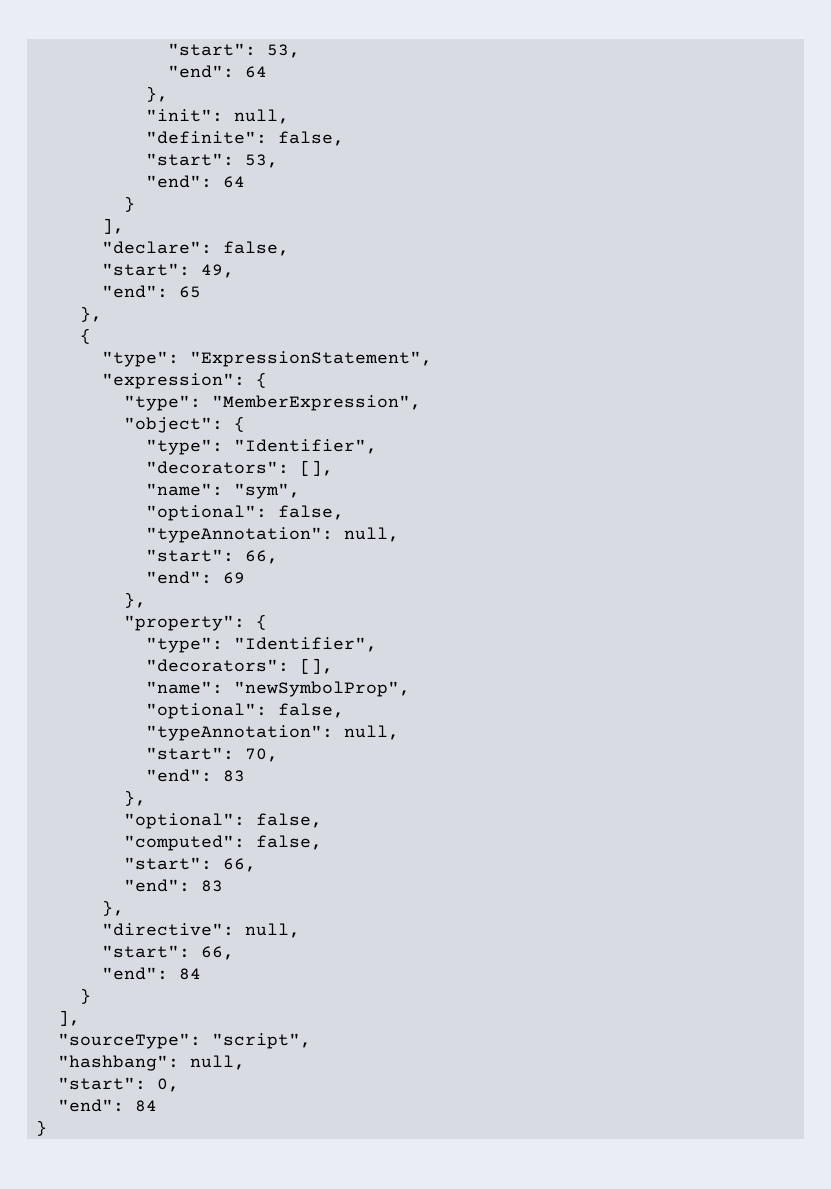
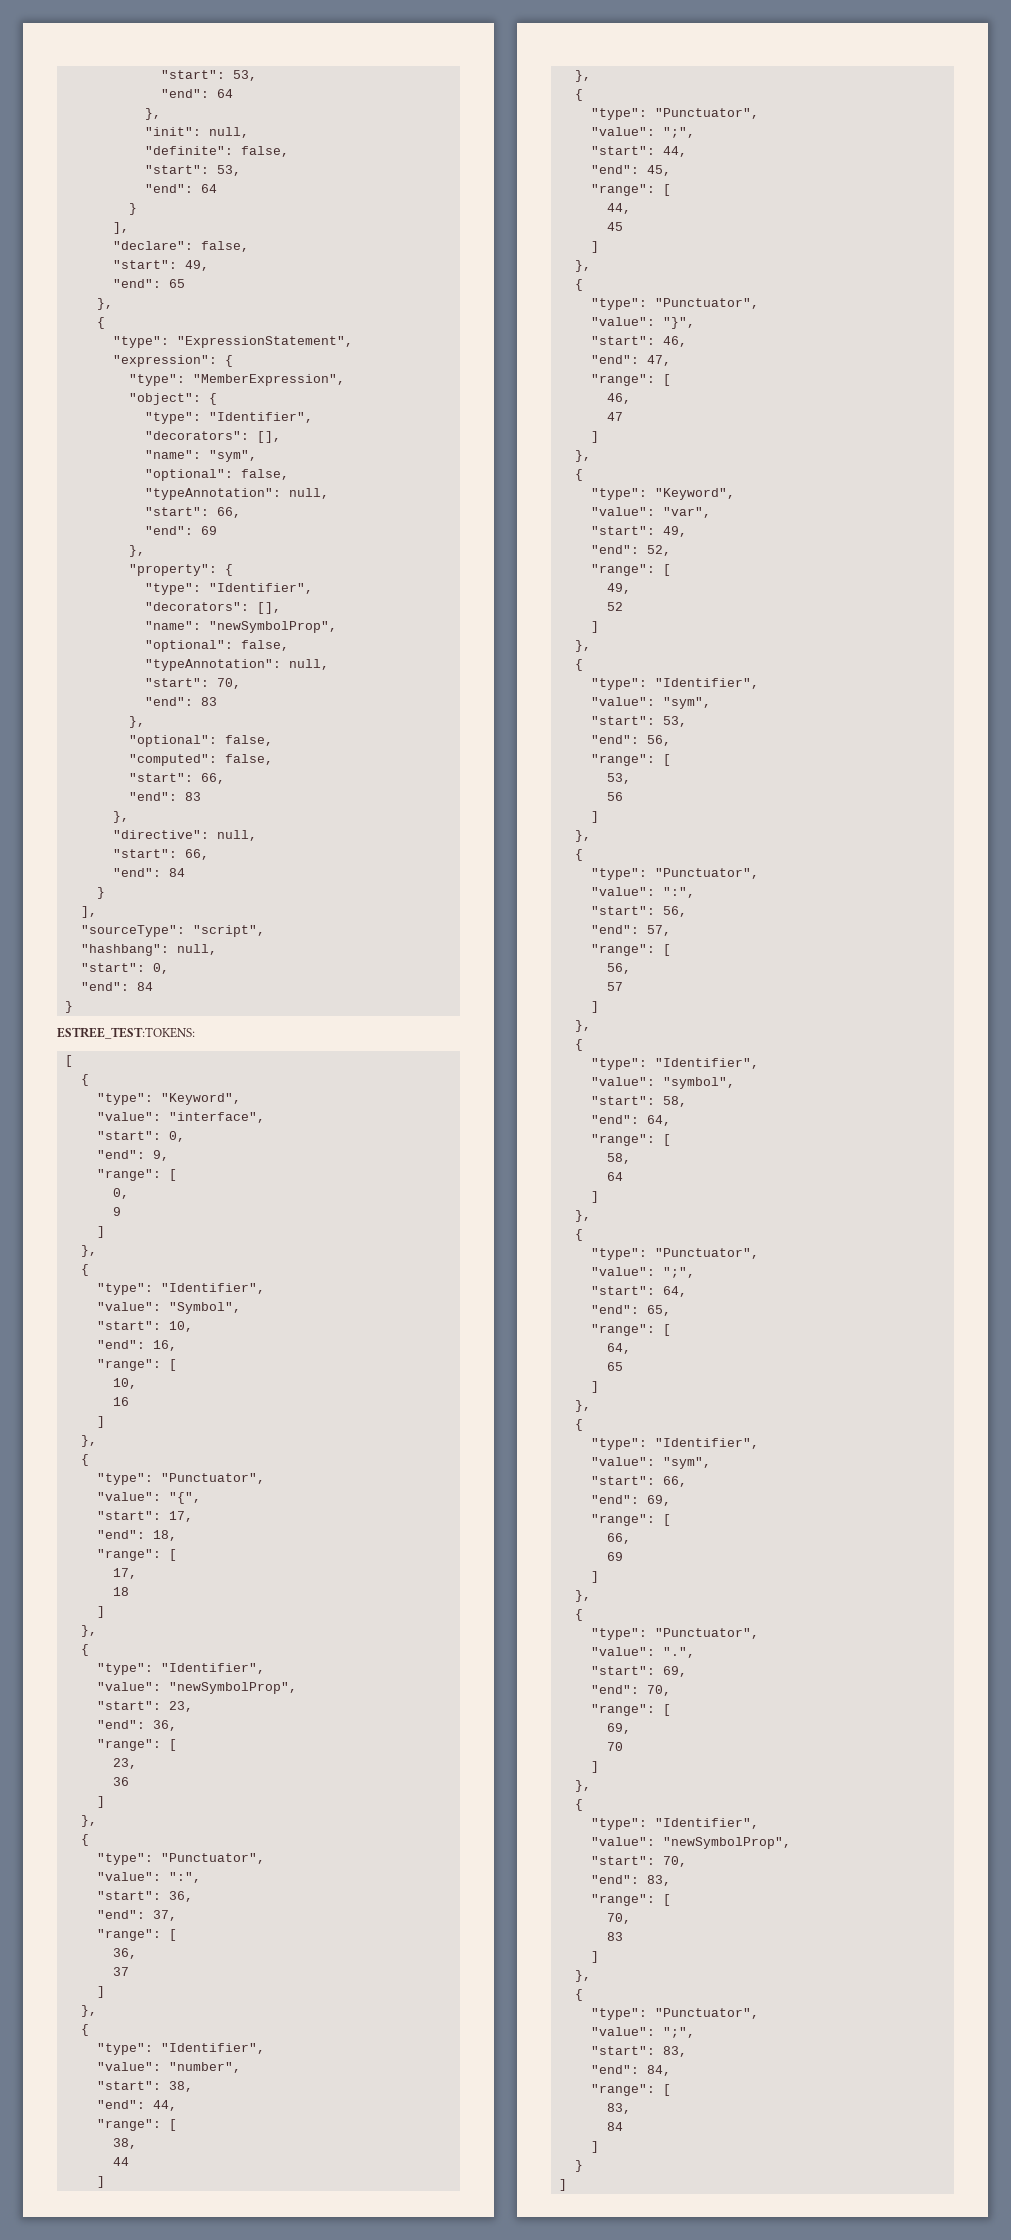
+ ESTREE_TEST:TOKENS:
+ [
+ {
+ "type": "Keyword",
+ "value": "interface",
+ "start": 0,
+ "end": 9,
+ "range": [
+ 0,
+ 9
+ ]
+ },
+ {
+ "type": "Identifier",
+ "value": "Symbol",
+ "start": 10,
+ "end": 16,
+ "range": [
+ 10,
+ 16
+ ]
+ },
+ {
+ "type": "Punctuator",
+ "value": "{",
+ "start": 17,
+ "end": 18,
+ "range": [
+ 17,
+ 18
+ ]
+ },
+ {
+ "type": "Identifier",
+ "value": "newSymbolProp",
+ "start": 23,
+ "end": 36,
+ "range": [
+ 23,
+ 36
+ ]
+ },
+ {
+ "type": "Punctuator",
+ "value": ":",
+ "start": 36,
+ "end": 37,
+ "range": [
+ 36,
+ 37
+ ]
+ },
+ {
+ "type": "Identifier",
+ "value": "number",
+ "start": 38,
+ "end": 44,
+ "range": [
+ 38,
+ 44
+ ]
+ },
+ {
+ "type": "Punctuator",
+ "value": ";",
+ "start": 44,
+ "end": 45,
+ "range": [
+ 44,
+ 45
+ ]
+ },
+ {
+ "type": "Punctuator",
+ "value": "}",
+ "start": 46,
+ "end": 47,
+ "range": [
+ 46,
+ 47
+ ]
+ },
+ {
+ "type": "Keyword",
+ "value": "var",
+ "start": 49,
+ "end": 52,
+ "range": [
+ 49,
+ 52
+ ]
+ },
+ {
+ "type": "Identifier",
+ "value": "sym",
+ "start": 53,
+ "end": 56,
+ "range": [
+ 53,
+ 56
+ ]
+ },
+ {
+ "type": "Punctuator",
+ "value": ":",
+ "start": 56,
+ "end": 57,
+ "range": [
+ 56,
+ 57
+ ]
+ },
+ {
+ "type": "Identifier",
+ "value": "symbol",
+ "start": 58,
+ "end": 64,
+ "range": [
+ 58,
+ 64
+ ]
+ },
+ {
+ "type": "Punctuator",
+ "value": ";",
+ "start": 64,
+ "end": 65,
+ "range": [
+ 64,
+ 65
+ ]
+ },
+ {
+ "type": "Identifier",
+ "value": "sym",
+ "start": 66,
+ "end": 69,
+ "range": [
+ 66,
+ 69
+ ]
+ },
+ {
+ "type": "Punctuator",
+ "value": ".",
+ "start": 69,
+ "end": 70,
+ "range": [
+ 69,
+ 70
+ ]
+ },
+ {
+ "type": "Identifier",
+ "value": "newSymbolProp",
+ "start": 70,
+ "end": 83,
+ "range": [
+ 70,
+ 83
+ ]
+ },
+ {
+ "type": "Punctuator",
+ "value": ";",
+ "start": 83,
+ "end": 84,
+ "range": [
+ 83,
+ 84
+ ]
+ }
+ ]

